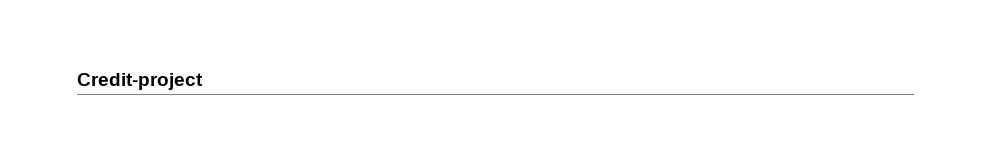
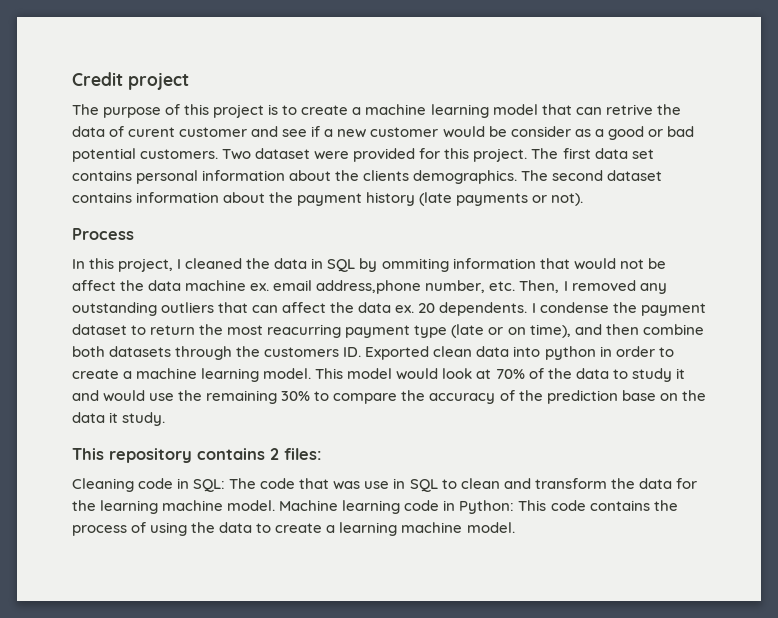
- Credit-project
+ Credit project
+ The purpose of this project is to create a machine learning model that can retrive the data of curent customer and see if a new customer would be consider as a good or bad potential customers. Two dataset were provided for this project. The first data set contains personal information about the clients demographics. The second dataset contains information about the payment history (late payments or not).
+ Process
+ In this project, I cleaned the data in SQL by ommiting information that would not be affect the data machine ex. email address,phone number, etc. Then, I removed any outstanding outliers that can affect the data ex. 20 dependents. I condense the payment dataset to return the most reacurring payment type (late or on time), and then combine both datasets through the customers ID. Exported clean data into python in order to create a machine learning model. This model would look at 70% of the data to study it and would use the remaining 30% to compare the accuracy of the prediction base on the data it study.
+ This repository contains 2 files:
+ Cleaning code in SQL: The code that was use in SQL to clean and transform the data for the learning machine model. Machine learning code in Python: This code contains the process of using the data to create a learning machine model.

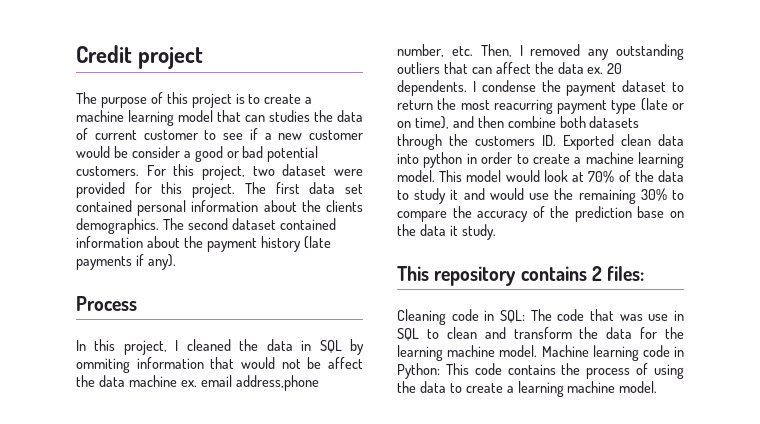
- The purpose of this project is to create a machine learning model that can retrive the data of curent customer and see if a new customer would be consider as a good or bad potential customers.
+ The purpose of this project is to create a machine learning model that can studies the data of current customer to see if a new customer would be consider a good or bad potential customers.
- Two dataset were provided for this project.
+ For this project, two dataset were provided for this project.
- The first data set contains personal information about the clients demographics.
+ The first data set contained personal information about the clients demographics.
- The second dataset contains information about the payment history (late payments or not).
+ The second dataset contained information about the payment history (late payments if any).

